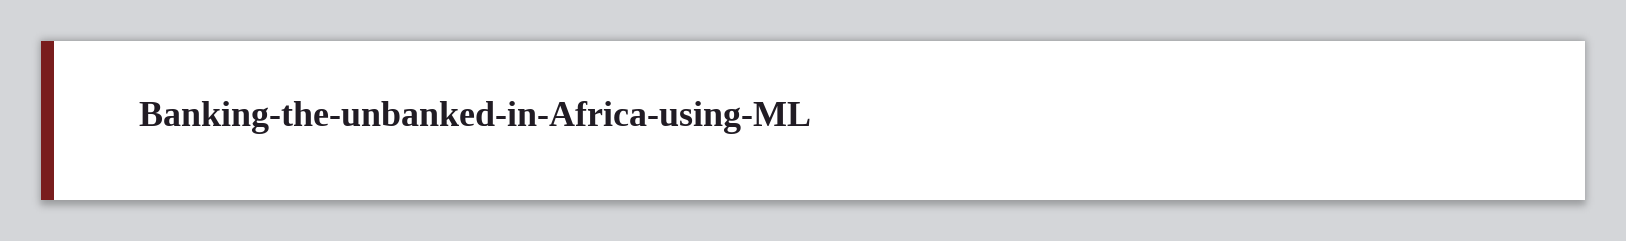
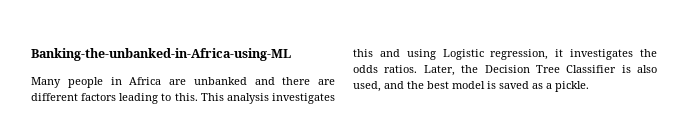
+ Many people in Africa are unbanked and there are different factors leading to this. This analysis investigates this and using Logistic regression, it investigates the odds ratios. Later, the Decision Tree Classifier is also used, and the best model is saved as a pickle.

